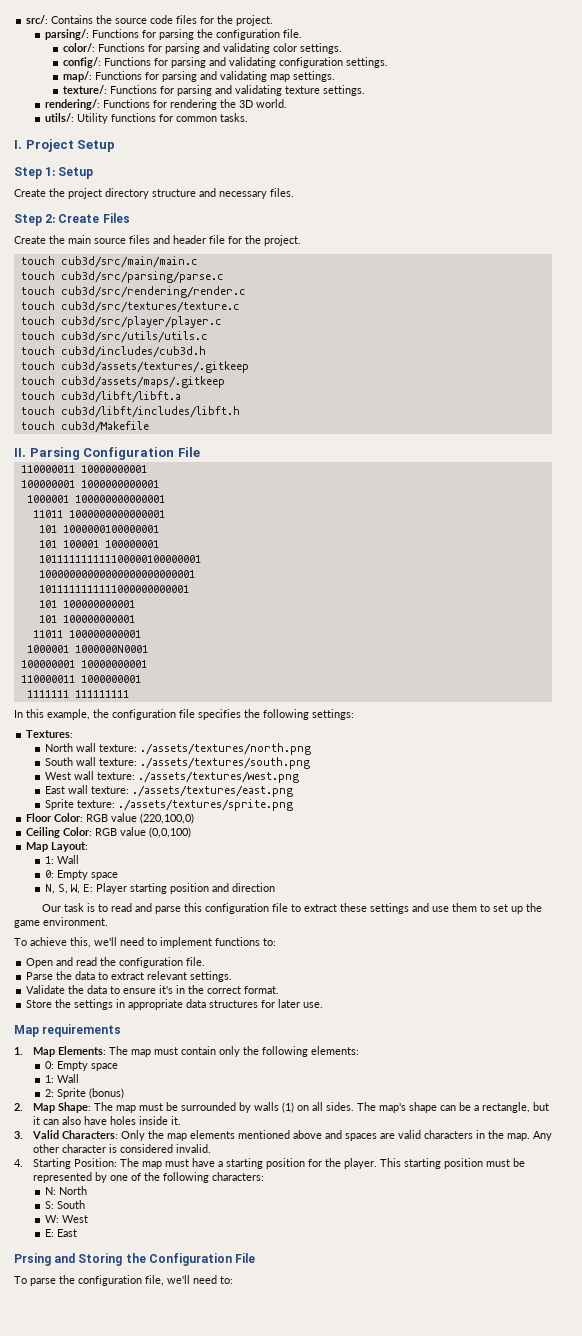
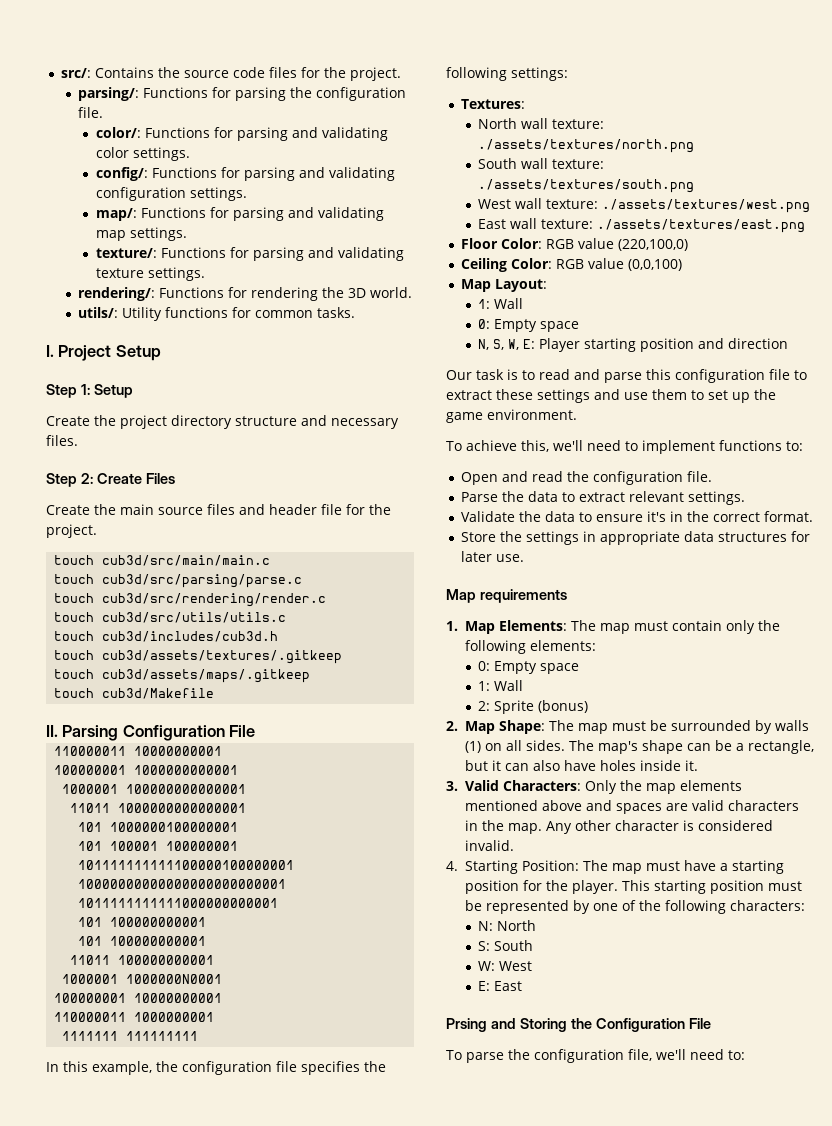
- touch cub3d/src/textures/texture.c
- touch cub3d/src/player/player.c
- touch cub3d/libft/libft.a
- touch cub3d/libft/includes/libft.h
- Sprite texture: ./assets/textures/sprite.png

